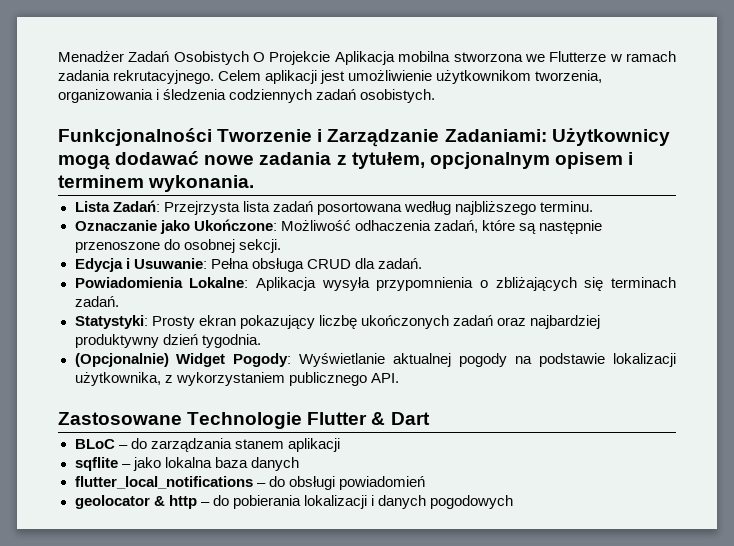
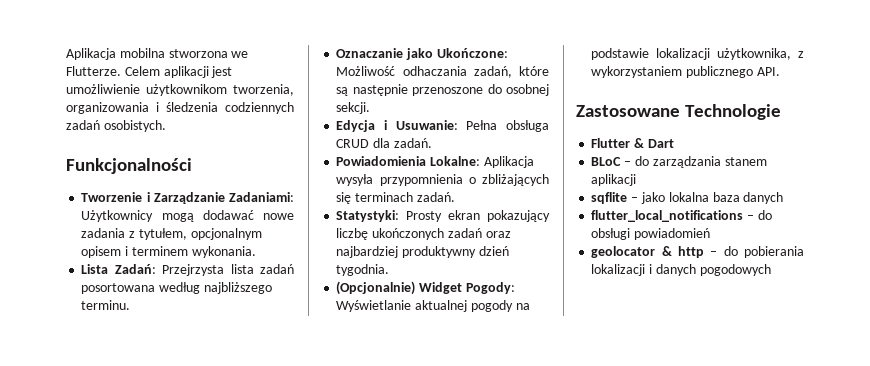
- Menadżer Zadań Osobistych O Projekcie Aplikacja mobilna stworzona we Flutterze w ramach zadania rekrutacyjnego.
+ Aplikacja mobilna stworzona we Flutterze.
- Funkcjonalności Tworzenie i Zarządzanie Zadaniami: Użytkownicy mogą dodawać nowe zadania z tytułem, opcjonalnym opisem i terminem wykonania.
+ Funkcjonalności
+ Tworzenie i Zarządzanie Zadaniami: Użytkownicy mogą dodawać nowe zadania z tytułem, opcjonalnym opisem i terminem wykonania.
- Oznaczanie jako Ukończone: Możliwość odhaczenia zadań, które są następnie przenoszone do osobnej sekcji.
+ Oznaczanie jako Ukończone: Możliwość odhaczania zadań, które są następnie przenoszone do osobnej sekcji.
- Zastosowane Technologie Flutter & Dart
+ Zastosowane Technologie
+ Flutter & Dart

